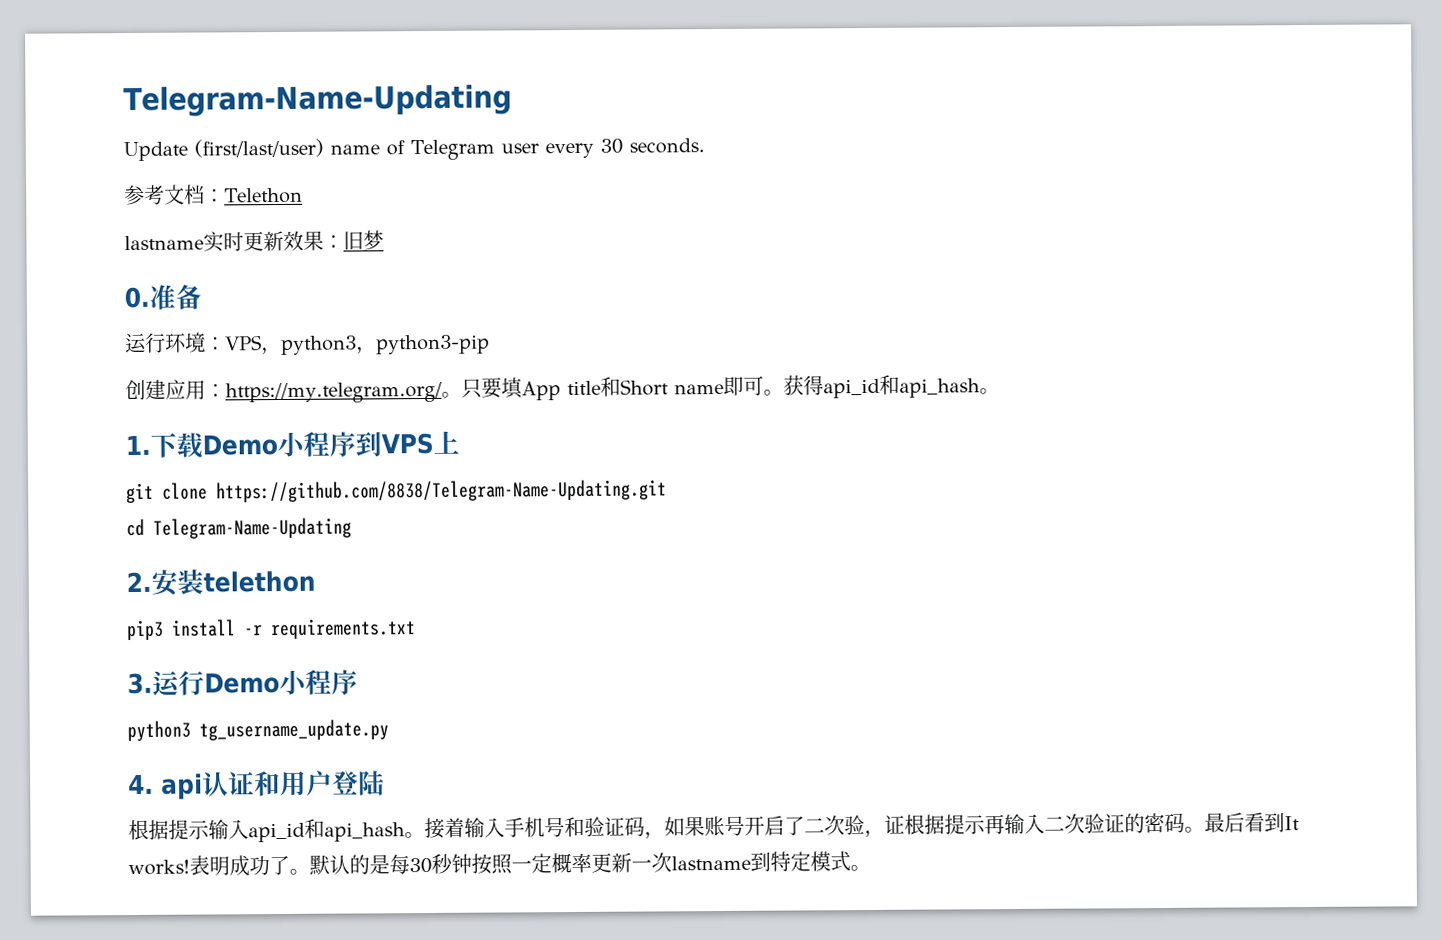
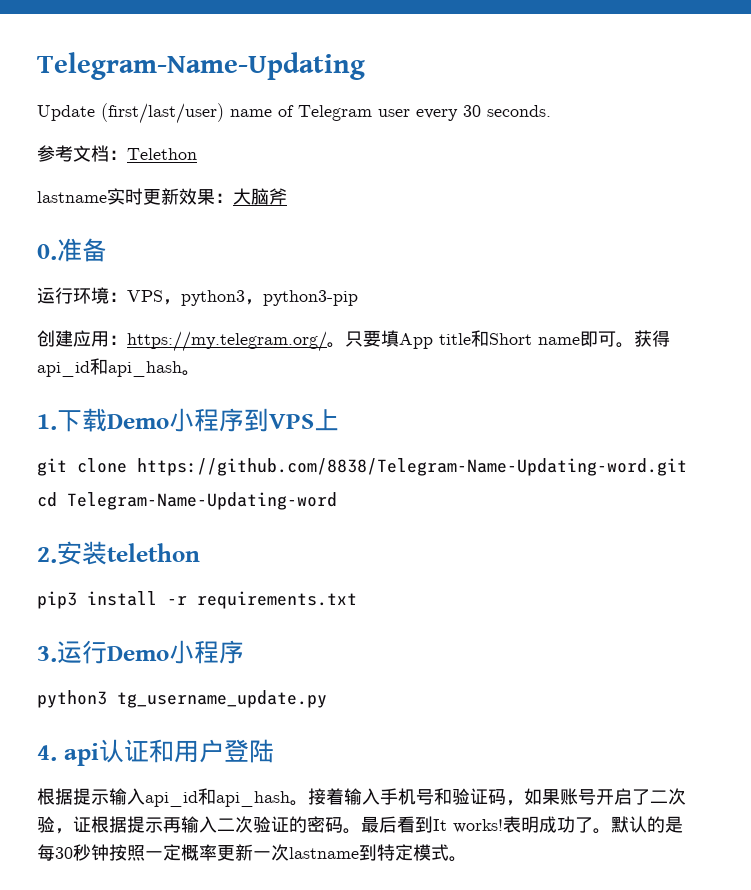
- lastname实时更新效果：旧梦
+ lastname实时更新效果：大脑斧
- git clone https://github.com/8838/Telegram-Name-Updating.git
+ git clone https://github.com/8838/Telegram-Name-Updating-word.git
- cd Telegram-Name-Updating
+ cd Telegram-Name-Updating-word

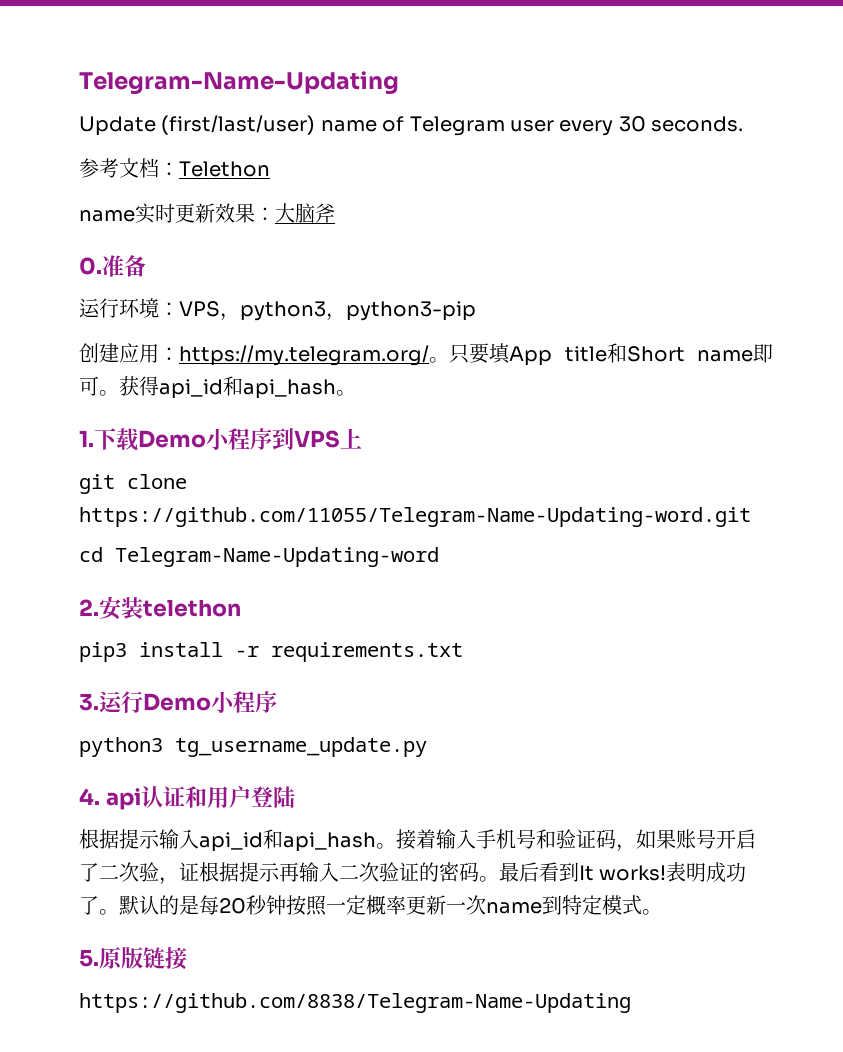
- lastname实时更新效果：大脑斧
+ name实时更新效果：大脑斧
- git clone https://github.com/8838/Telegram-Name-Updating-word.git
+ git clone https://github.com/11055/Telegram-Name-Updating-word.git
- 默认的是每30秒钟按照一定概率更新一次lastname到特定模式。
+ 默认的是每20秒钟按照一定概率更新一次name到特定模式。
+ 5.原版链接
+ https://github.com/8838/Telegram-Name-Updating

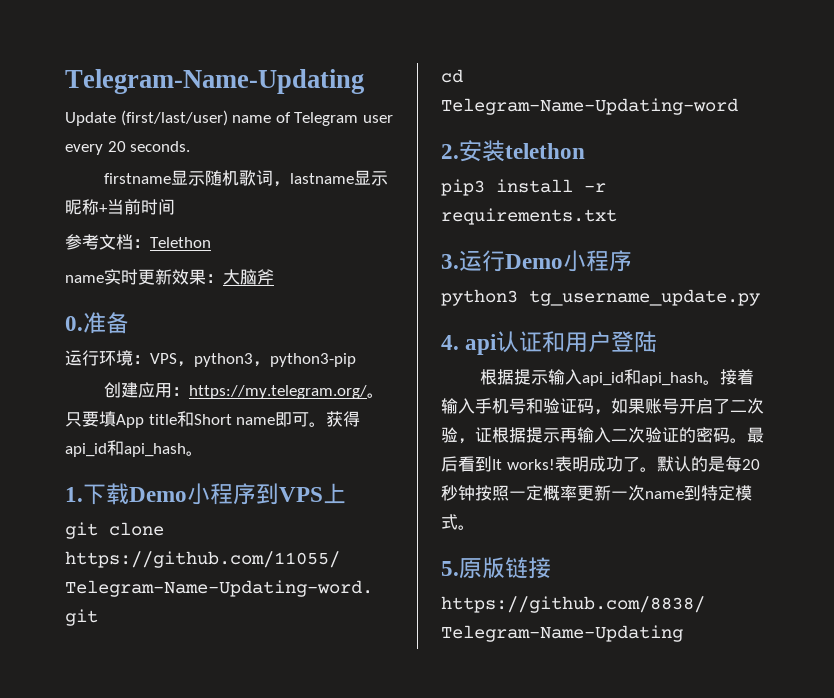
- Update (first/last/user) name of Telegram user every 30 seconds.
+ Update (first/last/user) name of Telegram user every 20 seconds.
+ firstname显示随机歌词，lastname显示昵称+当前时间

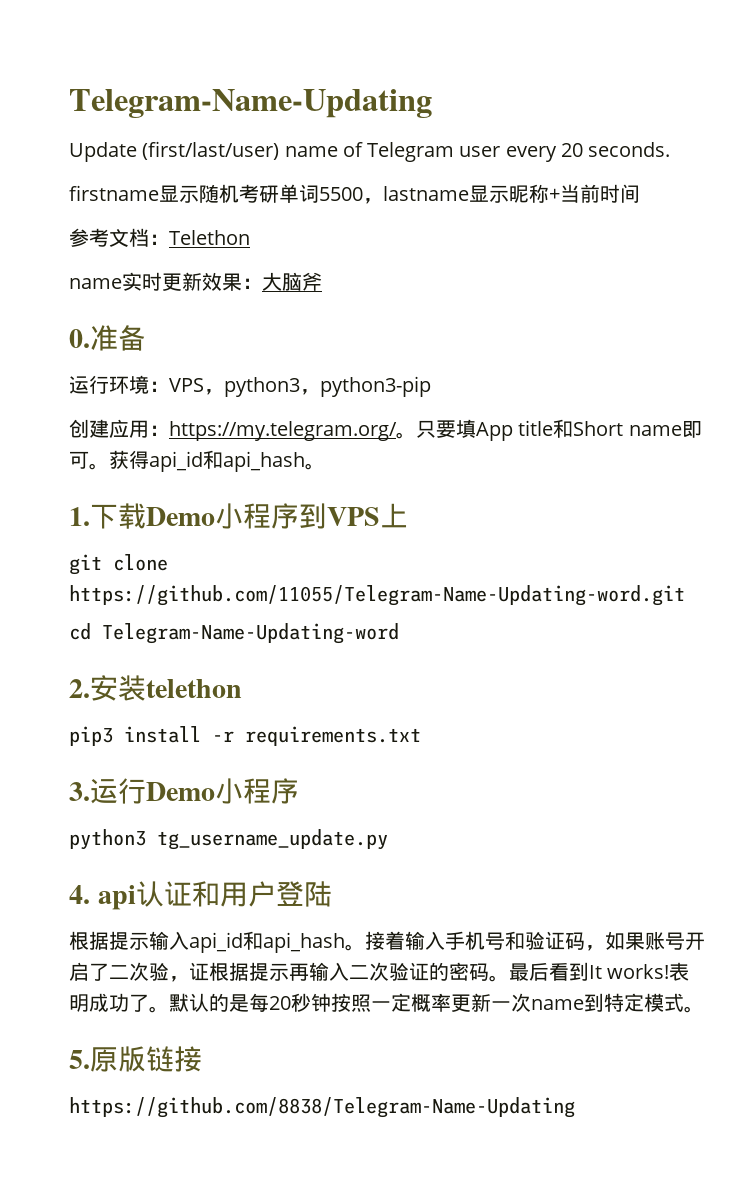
- firstname显示随机歌词，lastname显示昵称+当前时间
+ firstname显示随机考研单词5500，lastname显示昵称+当前时间

